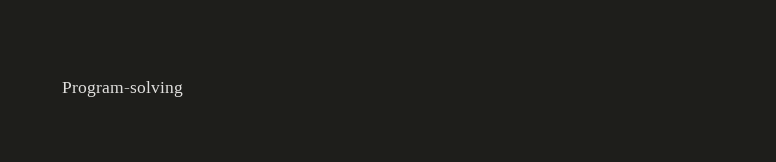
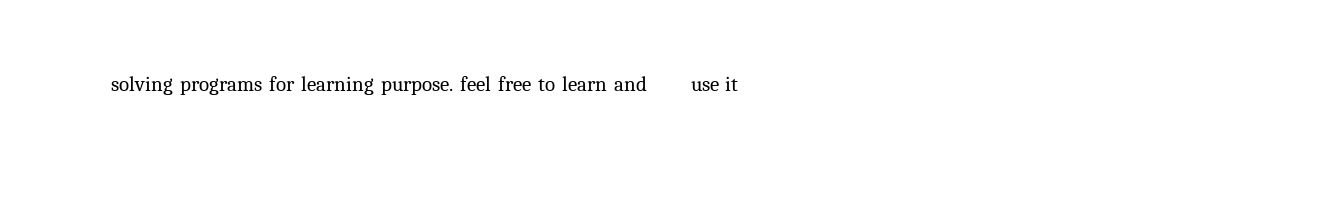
- Program-solving
+ solving programs for learning purpose. feel free to learn and use it

